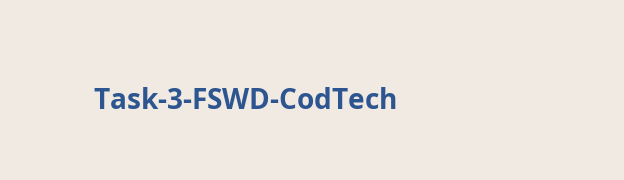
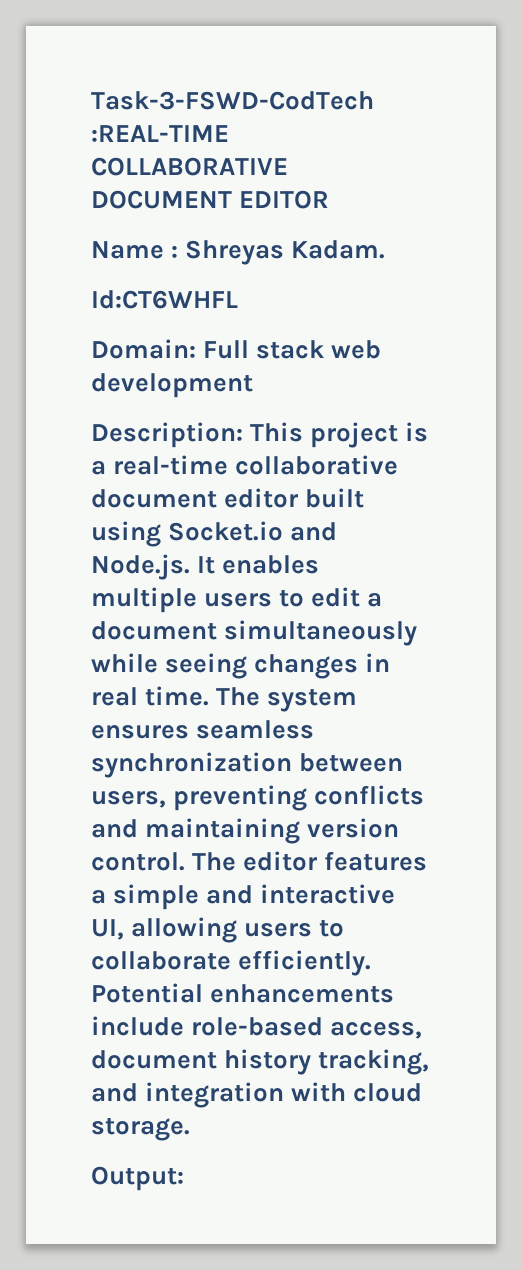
- Task-3-FSWD-CodTech
+ Task-3-FSWD-CodTech :REAL-TIME COLLABORATIVE DOCUMENT EDITOR
+ Name : Shreyas Kadam.
+ Id:CT6WHFL
+ Domain: Full stack web development
+ Description: This project is a real-time collaborative document editor built using Socket.io and Node.js. It enables multiple users to edit a document simultaneously while seeing changes in real time. The system ensures seamless synchronization between users, preventing conflicts and maintaining version control. The editor features a simple and interactive UI, allowing users to collaborate efficiently. Potential enhancements include role-based access, document history tracking, and integration with cloud storage.
+ Output:

